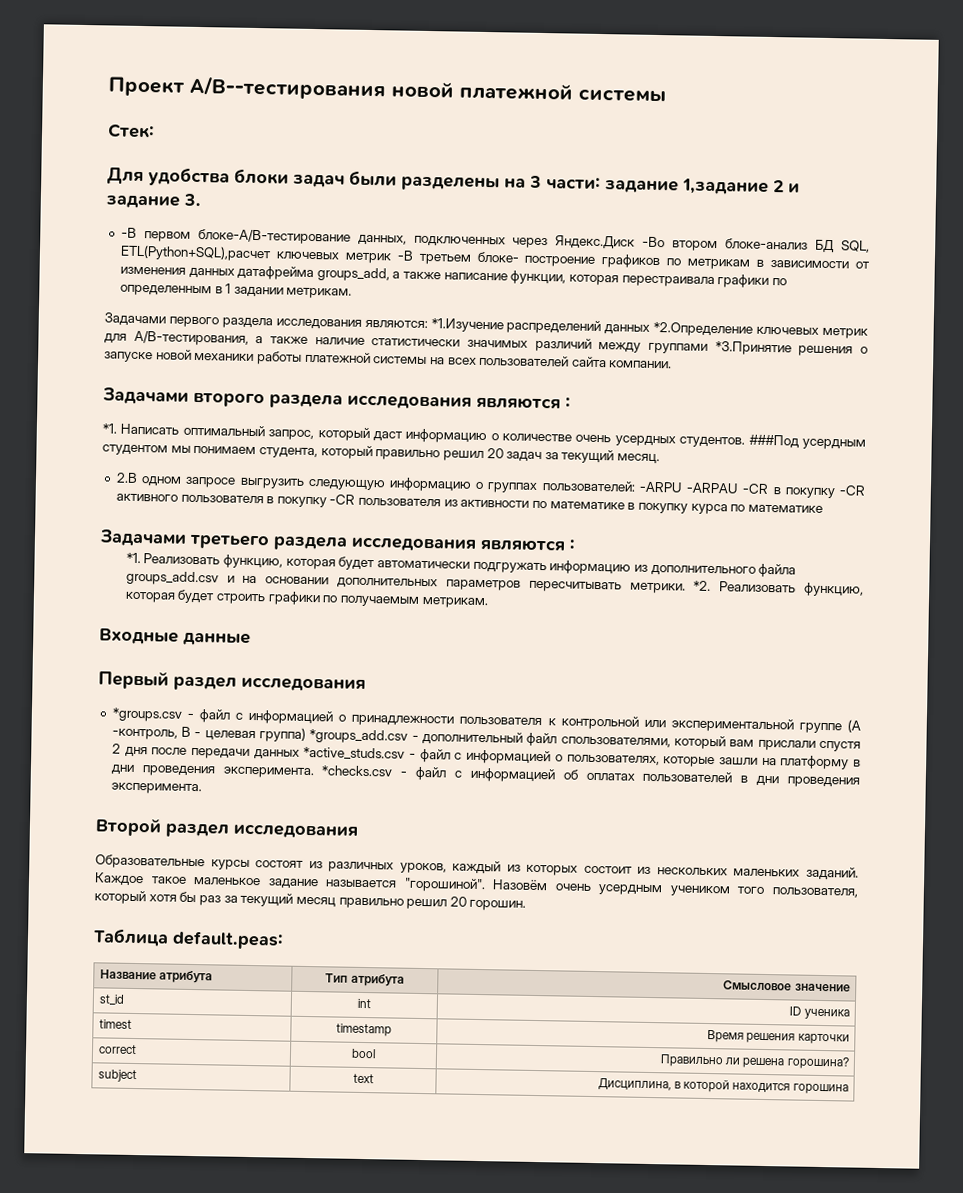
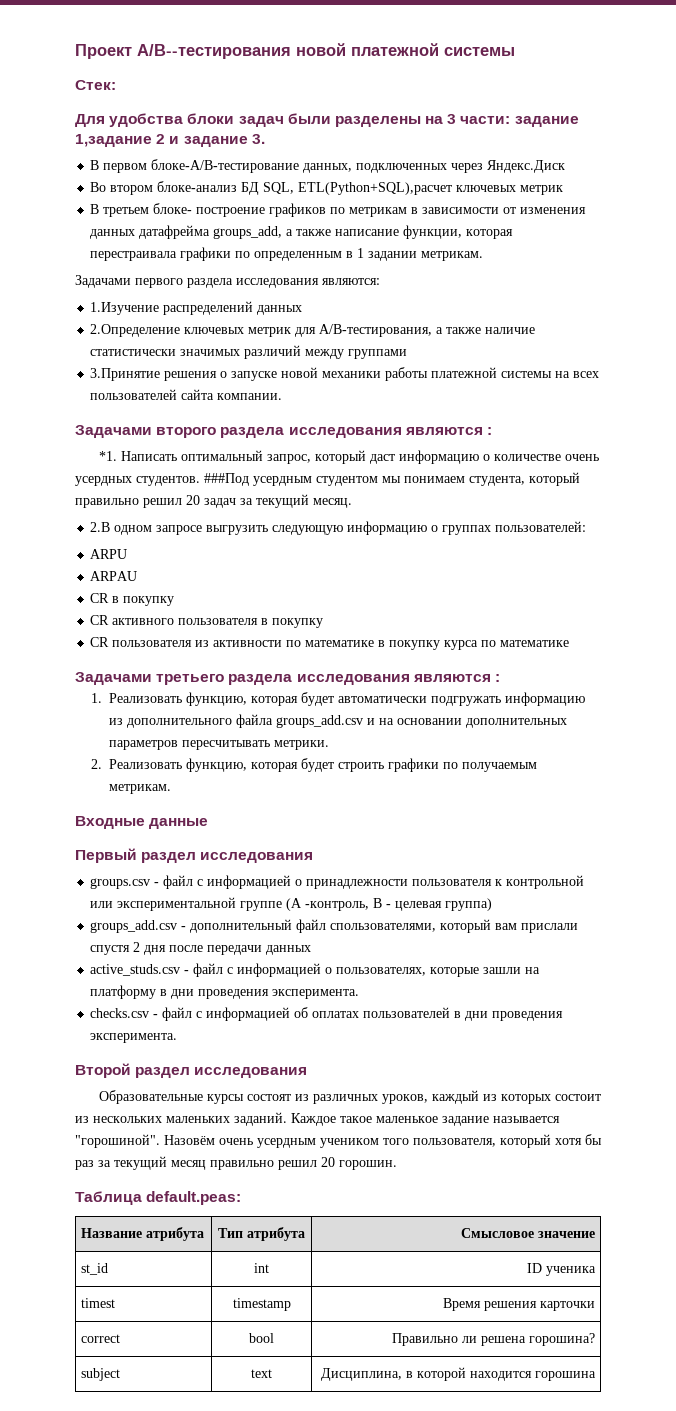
- -В первом блоке-A/B-тестирование данных, подключенных через Яндекс.Диск -Во втором блоке-анализ БД SQL, ETL(Python+SQL),расчет ключевых метрик -В третьем блоке- построение графиков по метрикам в зависимости от изменения данных датафрейма groups_add, а также написание функции, которая перестраивала графики по определенным в 1 задании метрикам.
+ В первом блоке-A/B-тестирование данных, подключенных через Яндекс.Диск
+ Во втором блоке-анализ БД SQL, ETL(Python+SQL),расчет ключевых метрик
+ В третьем блоке- построение графиков по метрикам в зависимости от изменения данных датафрейма groups_add, а также написание функции, которая перестраивала графики по определенным в 1 задании метрикам.
- Задачами первого раздела исследования являются: *1.Изучение распределений данных *2.Определение ключевых метрик для A/B-тестирования, а также наличие статистически значимых различий между группами *3.Принятие решения о запуске новой механики работы платежной системы на всех пользователей сайта компании.
+ Задачами первого раздела исследования являются:
+ 1.Изучение распределений данных
+ 2.Определение ключевых метрик для A/B-тестирования, а также наличие статистически значимых различий между группами
+ 3.Принятие решения о запуске новой механики работы платежной системы на всех пользователей сайта компании.
- 2.В одном запросе выгрузить следующую информацию о группах пользователей: -ARPU -ARPAU -CR в покупку -СR активного пользователя в покупку -CR пользователя из активности по математике в покупку курса по математике
+ 2.В одном запросе выгрузить следующую информацию о группах пользователей:
+ ARPU
+ ARPAU
+ CR в покупку
+ СR активного пользователя в покупку
+ CR пользователя из активности по математике в покупку курса по математике
- *1. Реализовать функцию, которая будет автоматически подгружать информацию из дополнительного файла groups_add.csv и на основании дополнительных параметров пересчитывать метрики. *2. Реализовать функцию, которая будет строить графики по получаемым метрикам.
+ 1. Реализовать функцию, которая будет автоматически подгружать информацию из дополнительного файла groups_add.csv и на основании дополнительных параметров пересчитывать метрики.
+ 2. Реализовать функцию, которая будет строить графики по получаемым метрикам.
- *groups.csv - файл с информацией о принадлежности пользователя к контрольной или экспериментальной группе (А -контроль, B - целевая группа) *groups_add.csv - дополнительный файл спользователями, который вам прислали спустя 2 дня после передачи данных *active_studs.csv - файл с информацией о пользователях, которые зашли на платформу в дни проведения эксперимента. *checks.csv - файл с информацией об оплатах пользователей в дни проведения эксперимента.
+ groups.csv - файл с информацией о принадлежности пользователя к контрольной или экспериментальной группе (А -контроль, B - целевая группа)
+ groups_add.csv - дополнительный файл спользователями, который вам прислали спустя 2 дня после передачи данных
+ active_studs.csv - файл с информацией о пользователях, которые зашли на платформу в дни проведения эксперимента.
+ checks.csv - файл с информацией об оплатах пользователей в дни проведения эксперимента.

